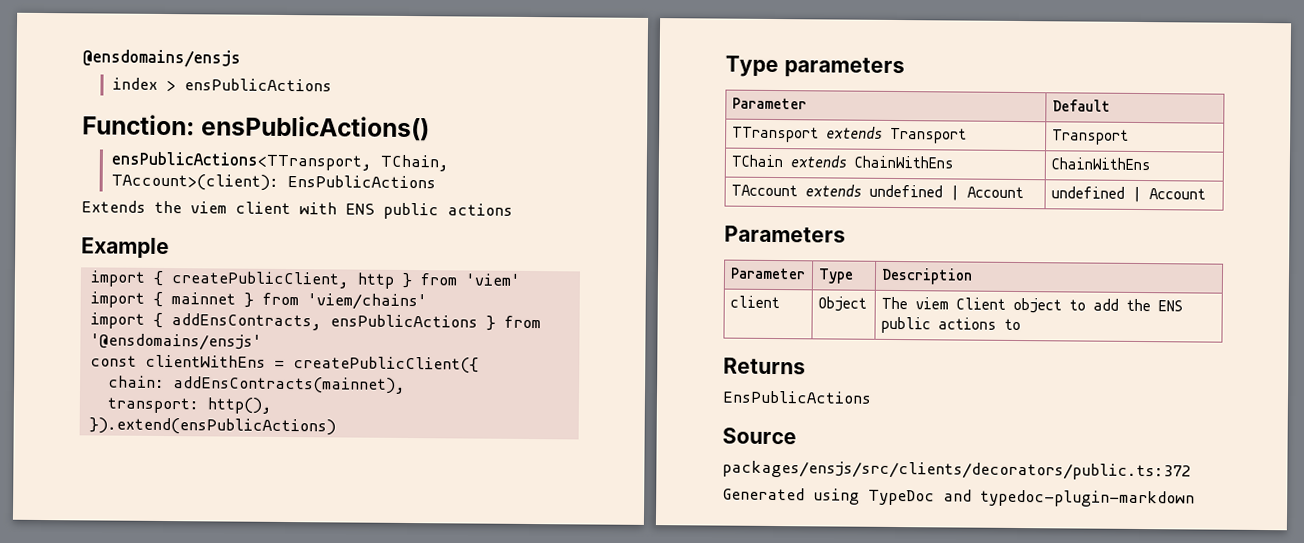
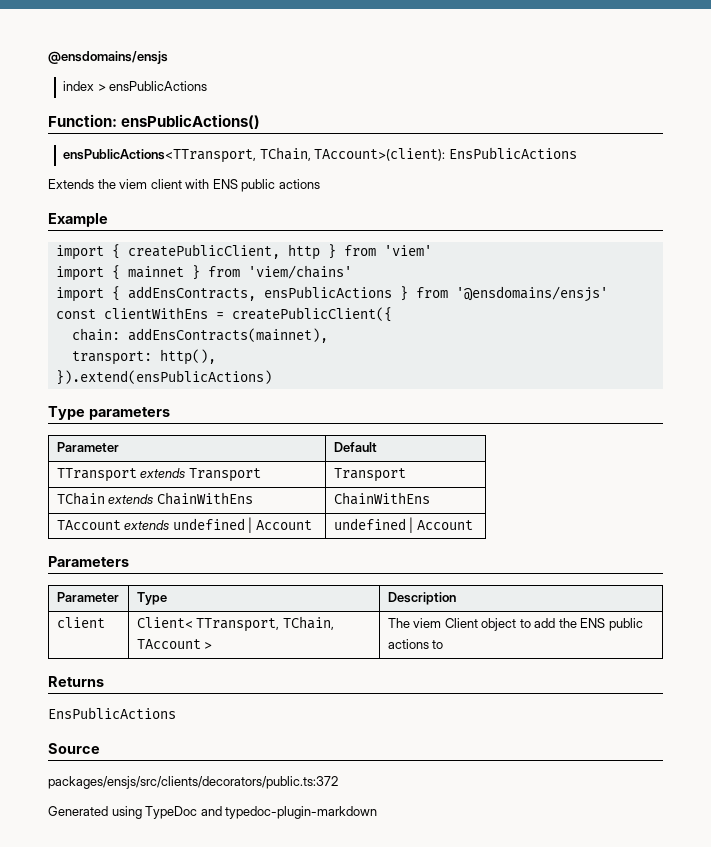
- client | Object | The viem Client object to add the ENS public actions to
+ client | Client< TTransport, TChain, TAccount > | The viem Client object to add the ENS public actions to

